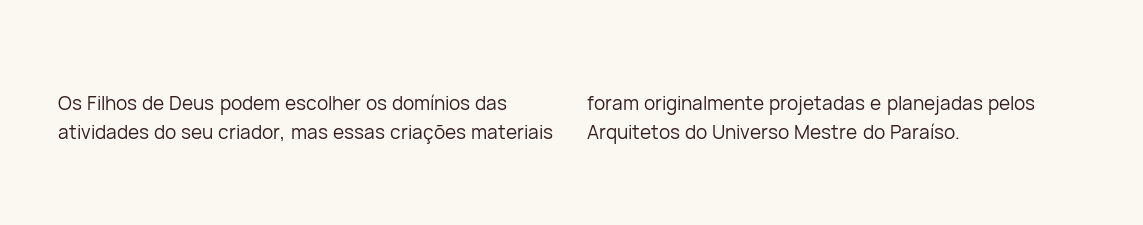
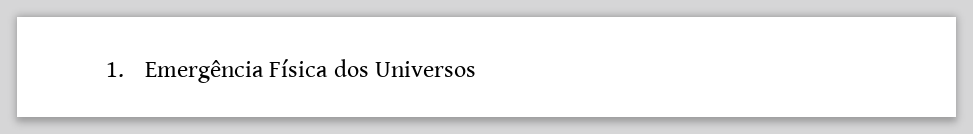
- Os Filhos de Deus podem escolher os domínios das atividades do seu criador, mas essas criações materiais foram originalmente projetadas e planejadas pelos Arquitetos do Universo Mestre do Paraíso.
+ 1. Emergência Física dos Universos

